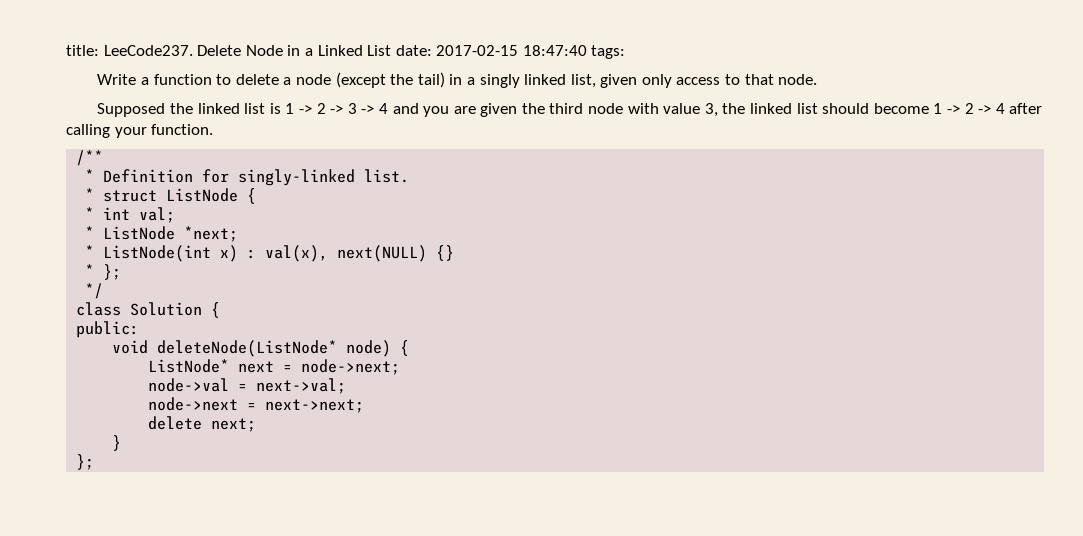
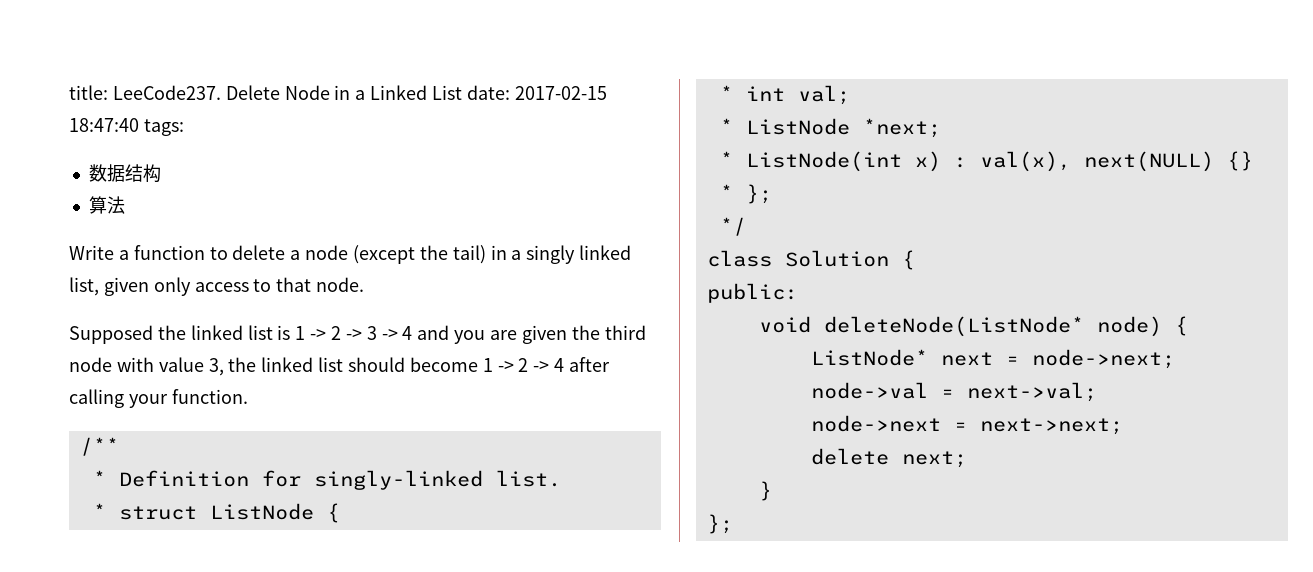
+ 数据结构
+ 算法

